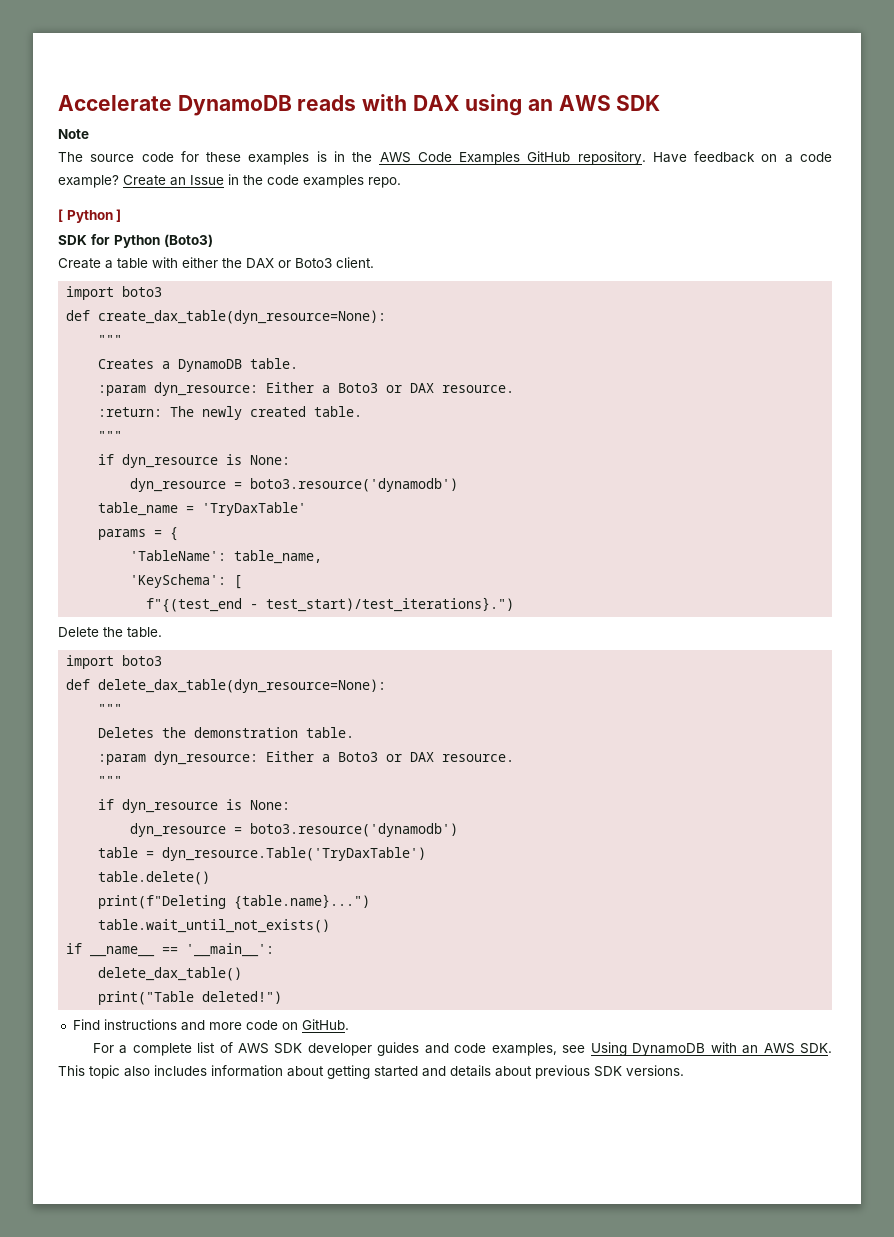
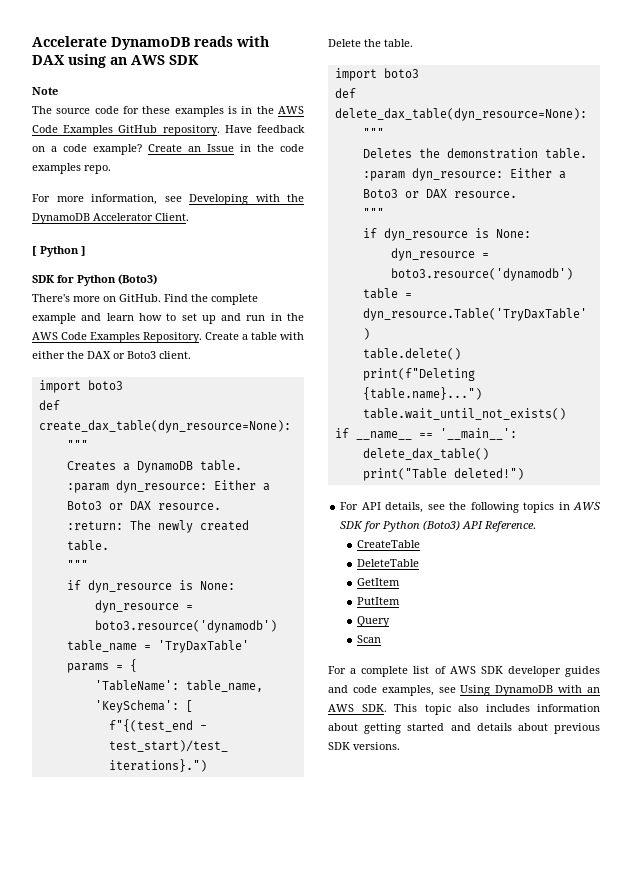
+ For more information, see Developing with the DynamoDB Accelerator Client.
+ There's more on GitHub. Find the complete example and learn how to set up and run in the AWS Code Examples Repository.
- Find instructions and more code on GitHub.
+ For API details, see the following topics in AWS SDK for Python (Boto3) API Reference.
+ CreateTable
+ DeleteTable
+ GetItem
+ PutItem
+ Query
+ Scan

